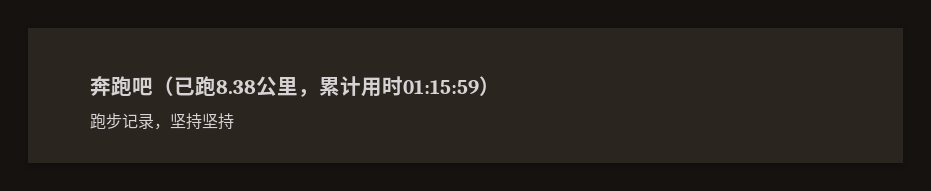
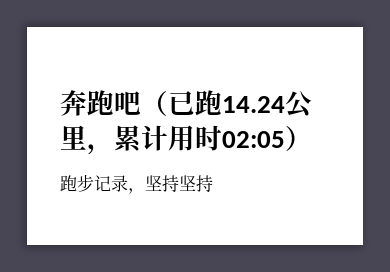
- 奔跑吧（已跑8.38公里，累计用时01:15:59）
+ 奔跑吧（已跑14.24公里，累计用时02:05）

